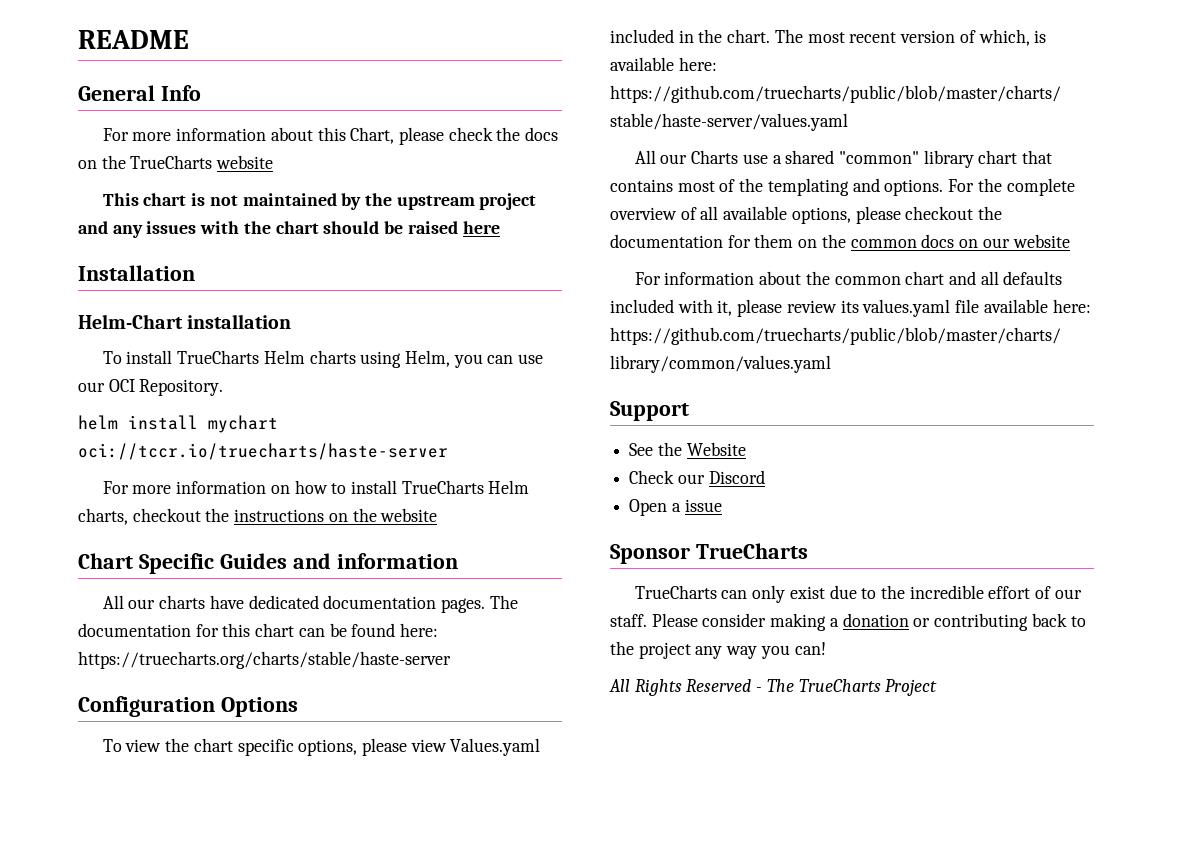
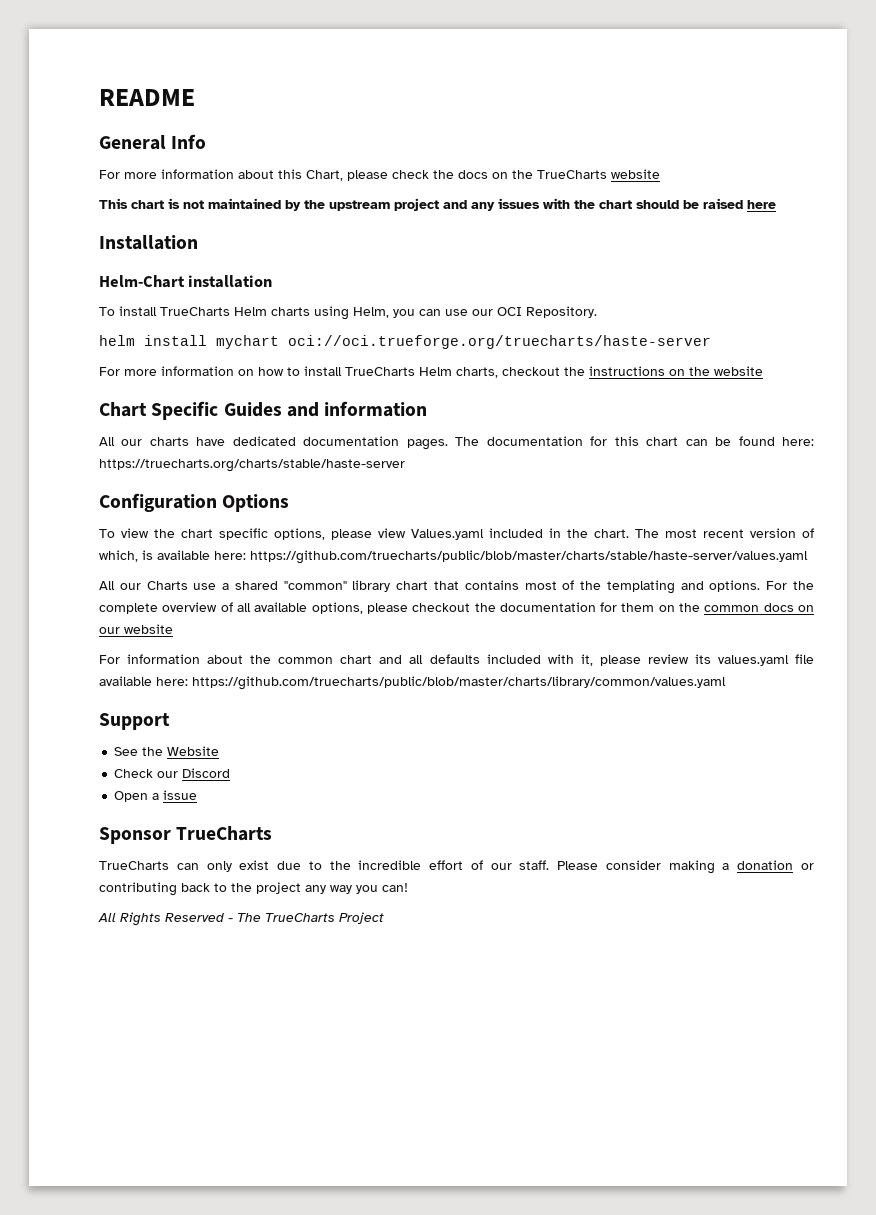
- helm install mychart oci://tccr.io/truecharts/haste-server
+ helm install mychart oci://oci.trueforge.org/truecharts/haste-server

